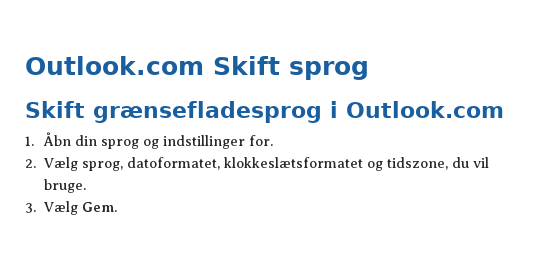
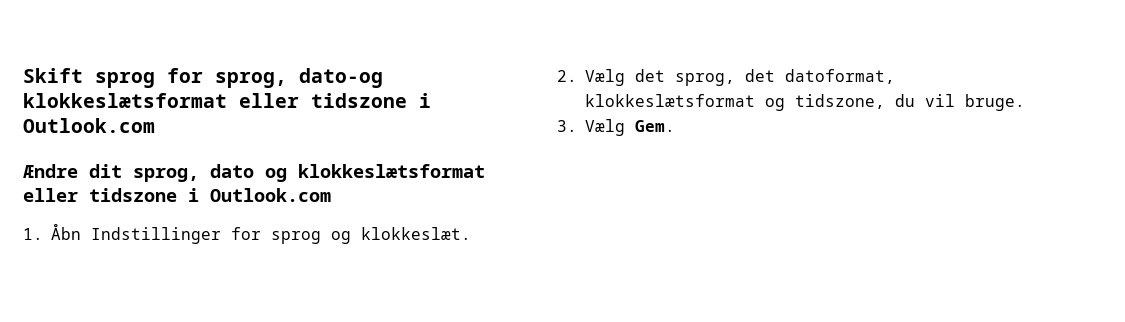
- Outlook.com Skift sprog
- Skift grænsefladesprog i Outlook.com
- 1. Åbn din sprog og indstillinger for.
- 2. Vælg sprog, datoformatet, klokkeslætsformatet og tidszone, du vil bruge.
+ Skift sprog for sprog, dato-og klokkeslætsformat eller tidszone i Outlook.com
+ Ændre dit sprog, dato og klokkeslætsformat eller tidszone i Outlook.com
+ 1. Åbn Indstillinger for sprog og klokkeslæt.
+ 2. Vælg det sprog, det datoformat, klokkeslætsformat og tidszone, du vil bruge.

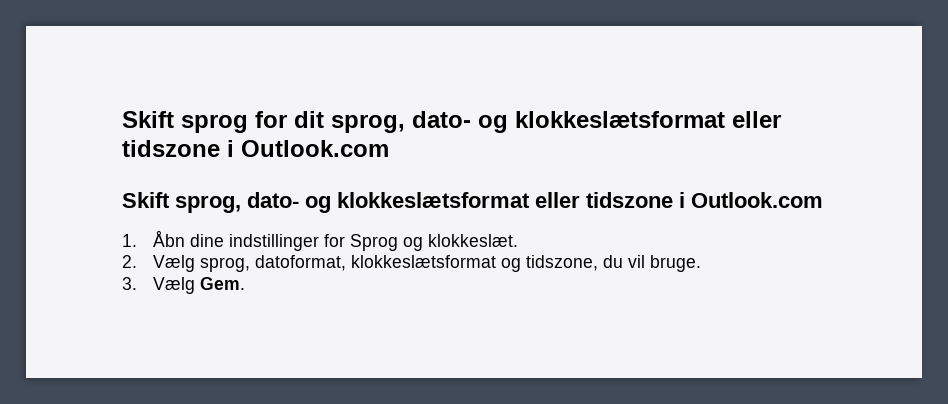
- Skift sprog for sprog, dato-og klokkeslætsformat eller tidszone i Outlook.com
- Ændre dit sprog, dato og klokkeslætsformat eller tidszone i Outlook.com
+ Skift sprog for dit sprog, dato- og klokkeslætsformat eller tidszone i Outlook.com
+ Skift sprog, dato- og klokkeslætsformat eller tidszone i Outlook.com
- 1. Åbn Indstillinger for sprog og klokkeslæt.
+ 1. Åbn dine indstillinger for Sprog og klokkeslæt.
- 2. Vælg det sprog, det datoformat, klokkeslætsformat og tidszone, du vil bruge.
+ 2. Vælg sprog, datoformat, klokkeslætsformat og tidszone, du vil bruge.

